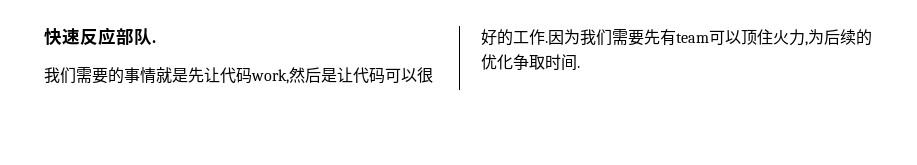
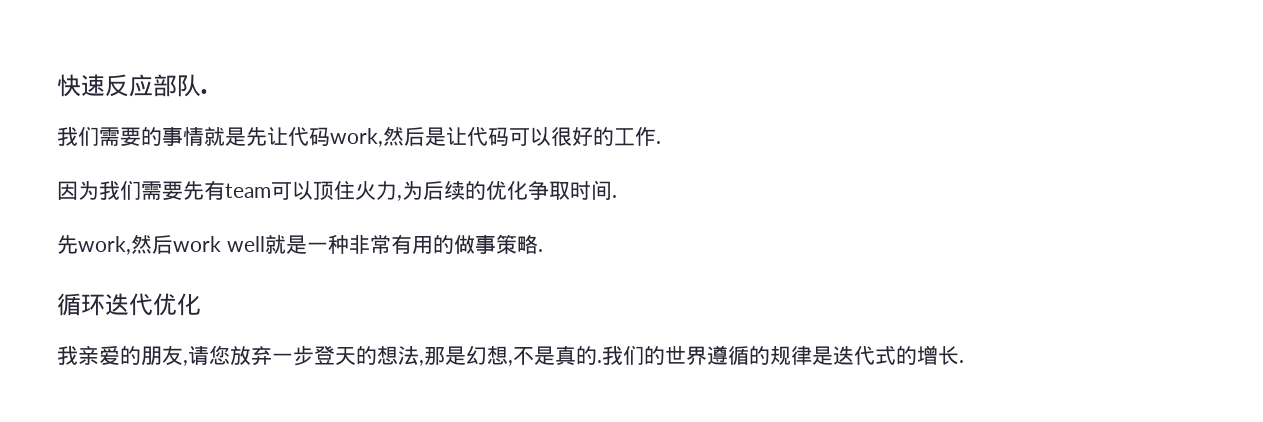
- 我们需要的事情就是先让代码work,然后是让代码可以很好的工作.因为我们需要先有team可以顶住火力,为后续的优化争取时间.
+ 我们需要的事情就是先让代码work,然后是让代码可以很好的工作.
+ 因为我们需要先有team可以顶住火力,为后续的优化争取时间.
+ 先work,然后work well就是一种非常有用的做事策略.
+ 循环迭代优化
+ 我亲爱的朋友,请您放弃一步登天的想法,那是幻想,不是真的.我们的世界遵循的规律是迭代式的增长.

